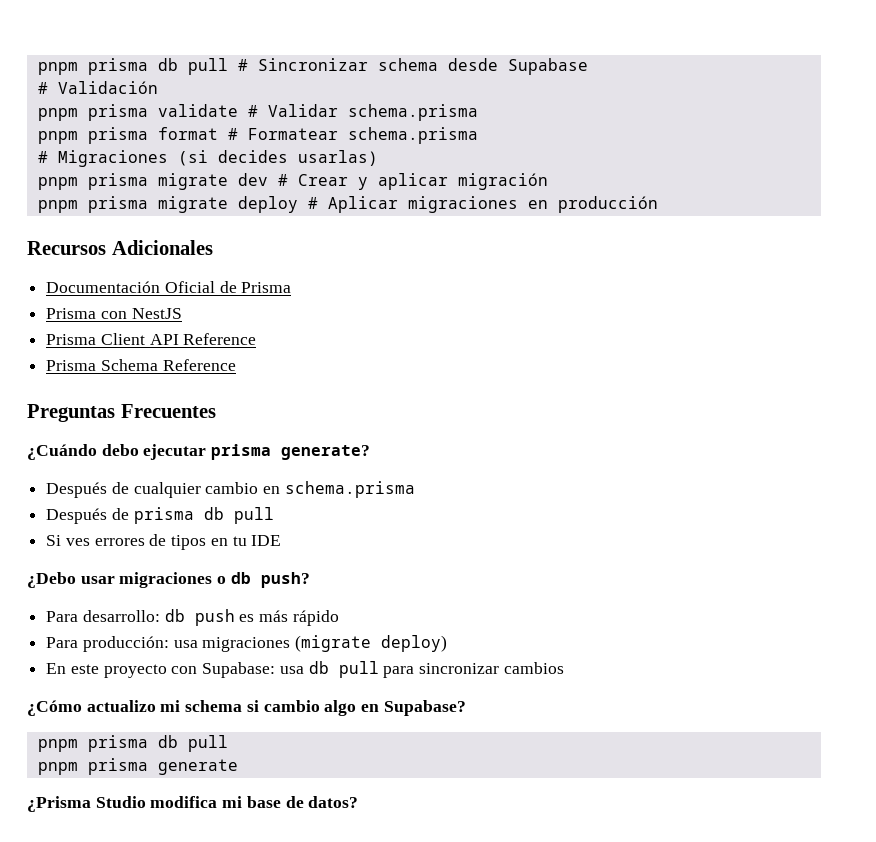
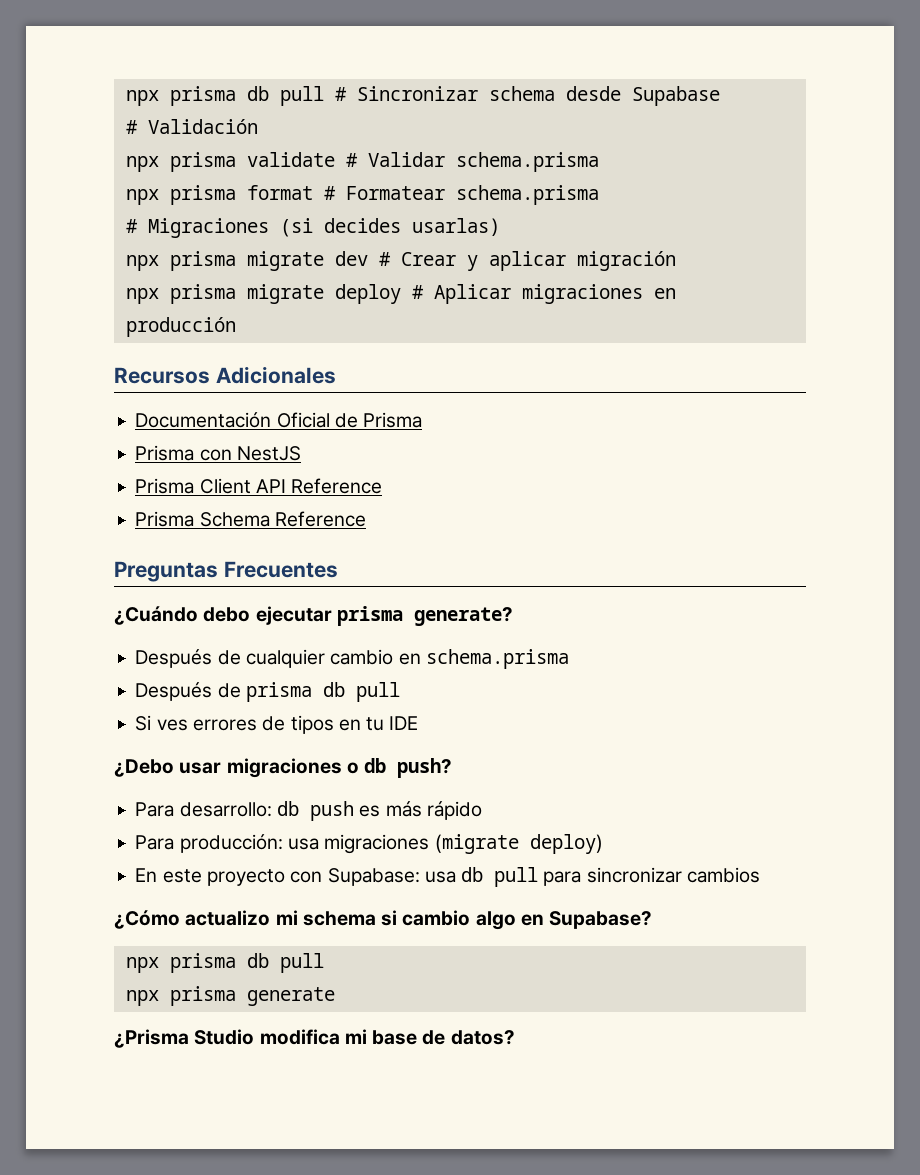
- pnpm prisma db pull # Sincronizar schema desde Supabase
+ npx prisma db pull # Sincronizar schema desde Supabase
- pnpm prisma validate # Validar schema.prisma
+ npx prisma validate # Validar schema.prisma
- pnpm prisma format # Formatear schema.prisma
+ npx prisma format # Formatear schema.prisma
- pnpm prisma migrate dev # Crear y aplicar migración
+ npx prisma migrate dev # Crear y aplicar migración
- pnpm prisma migrate deploy # Aplicar migraciones en producción
+ npx prisma migrate deploy # Aplicar migraciones en producción
  ¿Cómo actualizo mi schema si cambio algo en Supabase?
- pnpm prisma db pull
- pnpm prisma generate
+ npx prisma db pull
+ npx prisma generate

